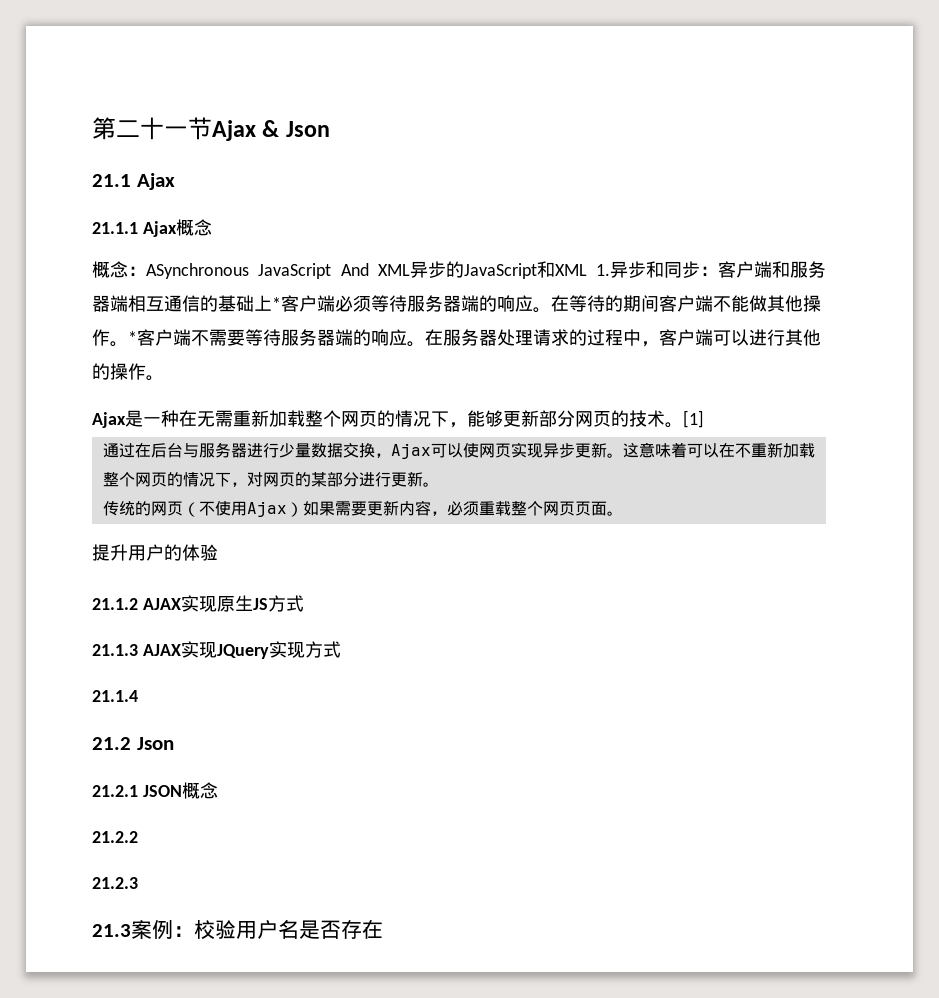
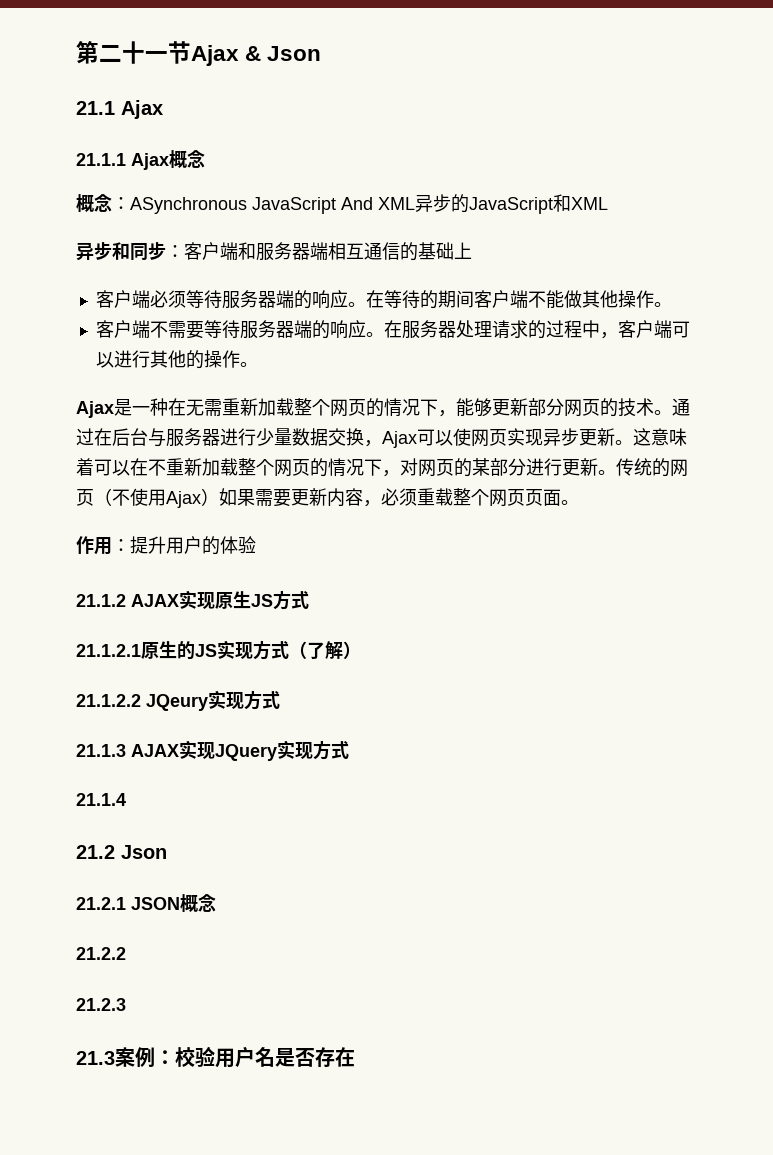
- 概念：ASynchronous JavaScript And XML异步的JavaScript和XML 1.异步和同步：客户端和服务器端相互通信的基础上*客户端必须等待服务器端的响应。
+ 概念：ASynchronous JavaScript And XML异步的JavaScript和XML
+ 异步和同步：客户端和服务器端相互通信的基础上
+ 客户端必须等待服务器端的响应。
- 在等待的期间客户端不能做其他操作。*客户端不需要等待服务器端的响应。
+ 在等待的期间客户端不能做其他操作。
+ 客户端不需要等待服务器端的响应。
- Ajax是一种在无需重新加载整个网页的情况下，能够更新部分网页的技术。[1]
- 通过在后台与服务器进行少量数据交换，Ajax可以使网页实现异步更新。
+ Ajax是一种在无需重新加载整个网页的情况下，能够更新部分网页的技术。通过在后台与服务器进行少量数据交换，Ajax可以使网页实现异步更新。
- 这意味着可以在不重新加载整个网页的情况下，对网页的某部分进行更新。
- 传统的网页（不使用Ajax）如果需要更新内容，必须重载整个网页页面。
+ 这意味着可以在不重新加载整个网页的情况下，对网页的某部分进行更新。传统的网页（不使用Ajax）如果需要更新内容，必须重载整个网页页面。
- 提升用户的体验
+ 作用：提升用户的体验
+ 21.1.2.1原生的JS实现方式（了解）
+ 21.1.2.2 JQeury实现方式

